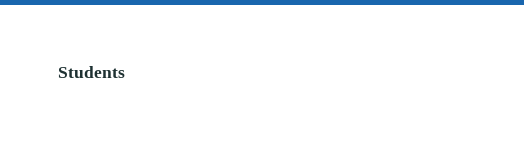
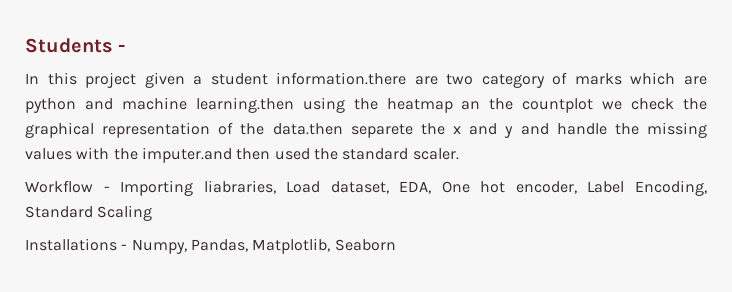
- Students
+ Students -
+ In this project given a student information.there are two category of marks which are python and machine learning.then using the heatmap an the countplot we check the graphical representation of the data.then separete the x and y and handle the missing values with the imputer.and then used the standard scaler.
+ Workflow - Importing liabraries, Load dataset, EDA, One hot encoder, Label Encoding, Standard Scaling
+ Installations - Numpy, Pandas, Matplotlib, Seaborn

